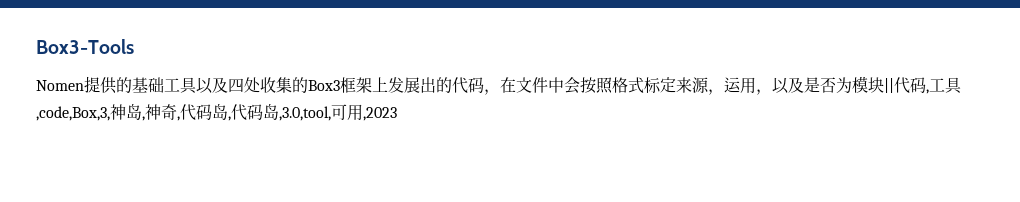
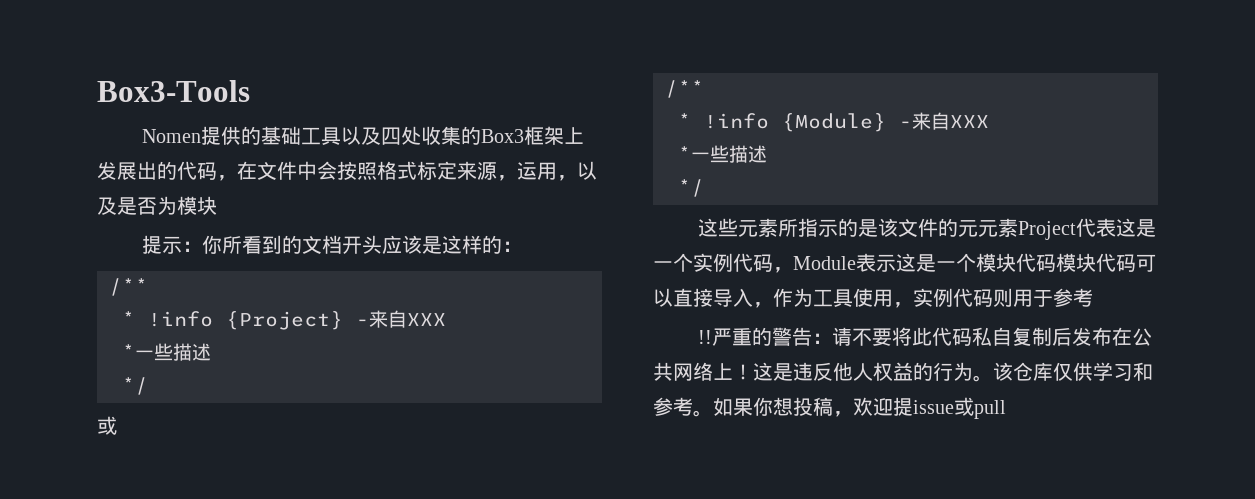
- Nomen提供的基础工具以及四处收集的Box3框架上发展出的代码，在文件中会按照格式标定来源，运用，以及是否为模块||代码,工具,code,Box,3,神岛,神奇,代码岛,代码岛,3.0,tool,可用,2023
+ Nomen提供的基础工具以及四处收集的Box3框架上发展出的代码，在文件中会按照格式标定来源，运用，以及是否为模块
+ 提示：你所看到的文档开头应该是这样的：
+ /**
+ * !info {Project} -来自XXX
+ *一些描述
+ */
+ 或
+ /**
+ * !info {Module} -来自XXX
+ *一些描述
+ */
+ 这些元素所指示的是该文件的元元素Project代表这是一个实例代码，Module表示这是一个模块代码模块代码可以直接导入，作为工具使用，实例代码则用于参考
+ !!严重的警告：请不要将此代码私自复制后发布在公共网络上！这是违反他人权益的行为。该仓库仅供学习和参考。如果你想投稿，欢迎提issue或pull

